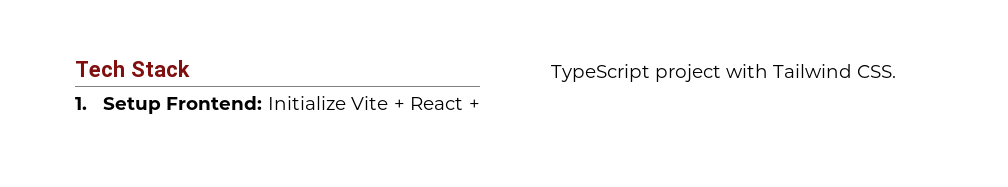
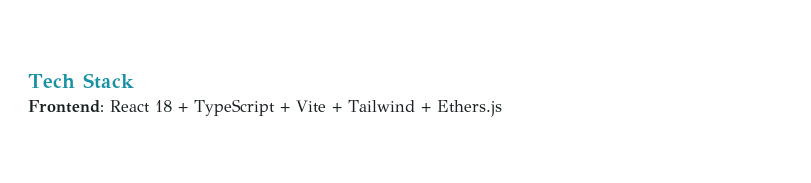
- 1. Setup Frontend: Initialize Vite + React + TypeScript project with Tailwind CSS.
+ Frontend: React 18 + TypeScript + Vite + Tailwind + Ethers.js

